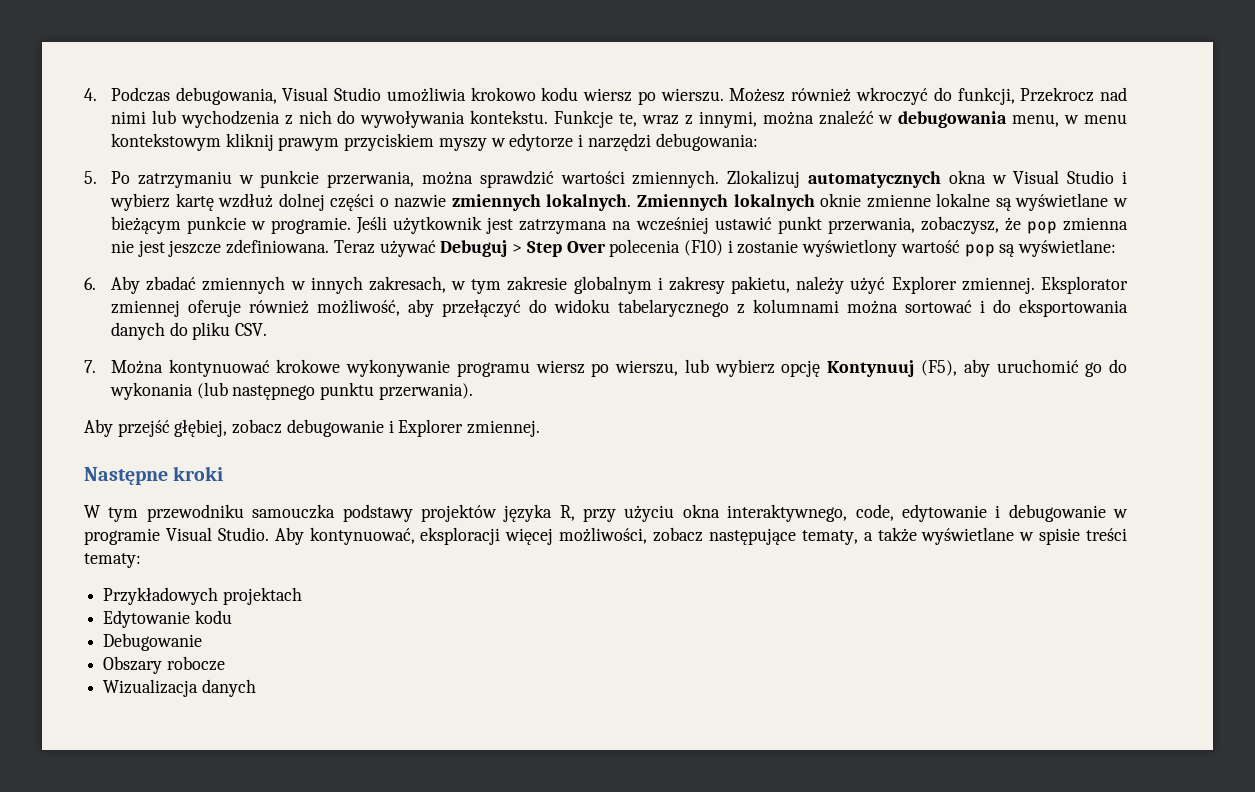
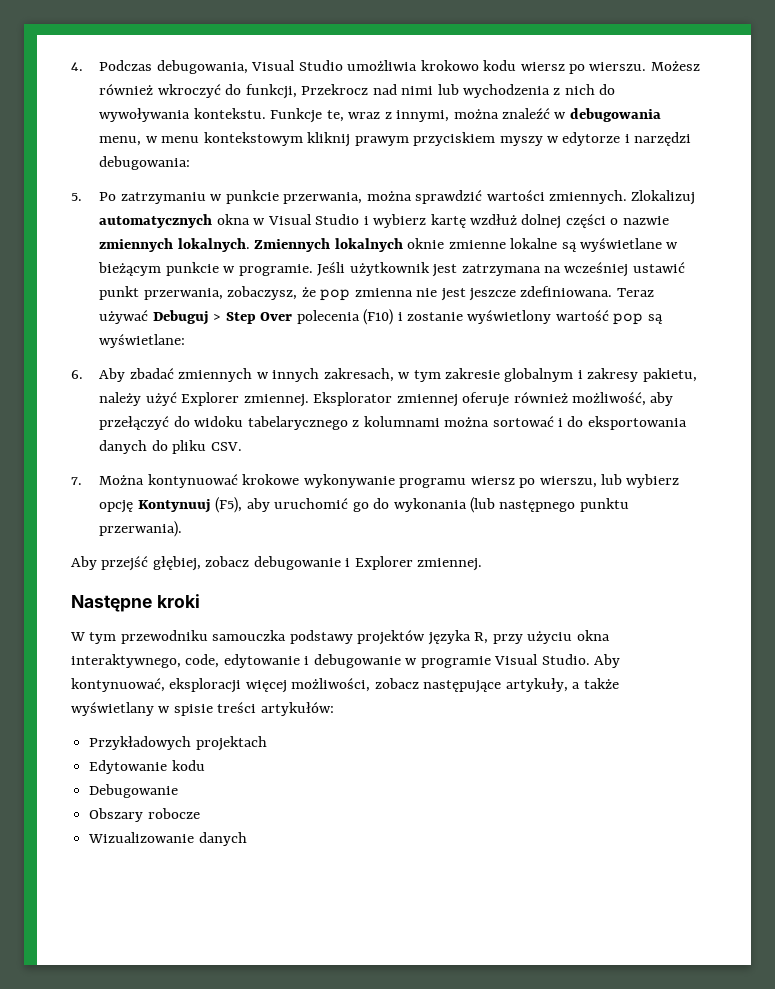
- Aby kontynuować, eksploracji więcej możliwości, zobacz następujące tematy, a także wyświetlane w spisie treści tematy:
+ Aby kontynuować, eksploracji więcej możliwości, zobacz następujące artykuły, a także wyświetlany w spisie treści artykułów:
- Wizualizacja danych
+ Wizualizowanie danych

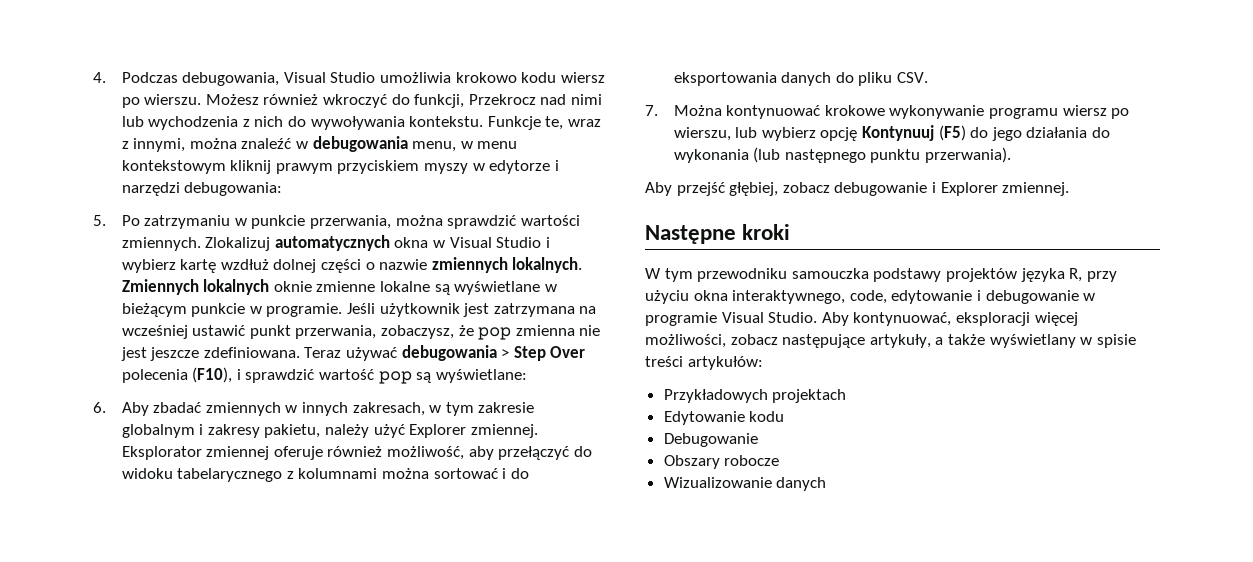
- Teraz używać Debuguj > Step Over polecenia (F10) i zostanie wyświetlony wartość pop są wyświetlane:
+ Teraz używać debugowania > Step Over polecenia (F10), i sprawdzić wartość pop są wyświetlane:
- 7. Można kontynuować krokowe wykonywanie programu wiersz po wierszu, lub wybierz opcję Kontynuuj (F5), aby uruchomić go do wykonania (lub następnego punktu przerwania).
+ 7. Można kontynuować krokowe wykonywanie programu wiersz po wierszu, lub wybierz opcję Kontynuuj (F5) do jego działania do wykonania (lub następnego punktu przerwania).

